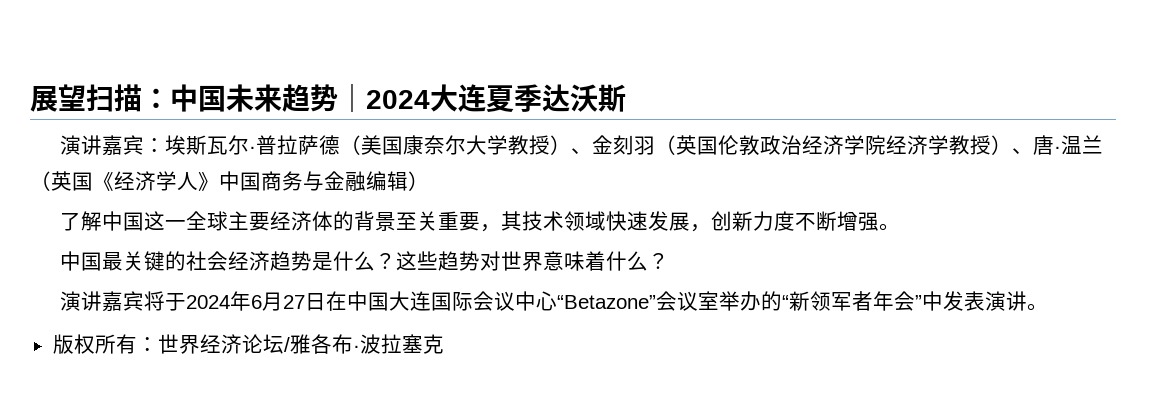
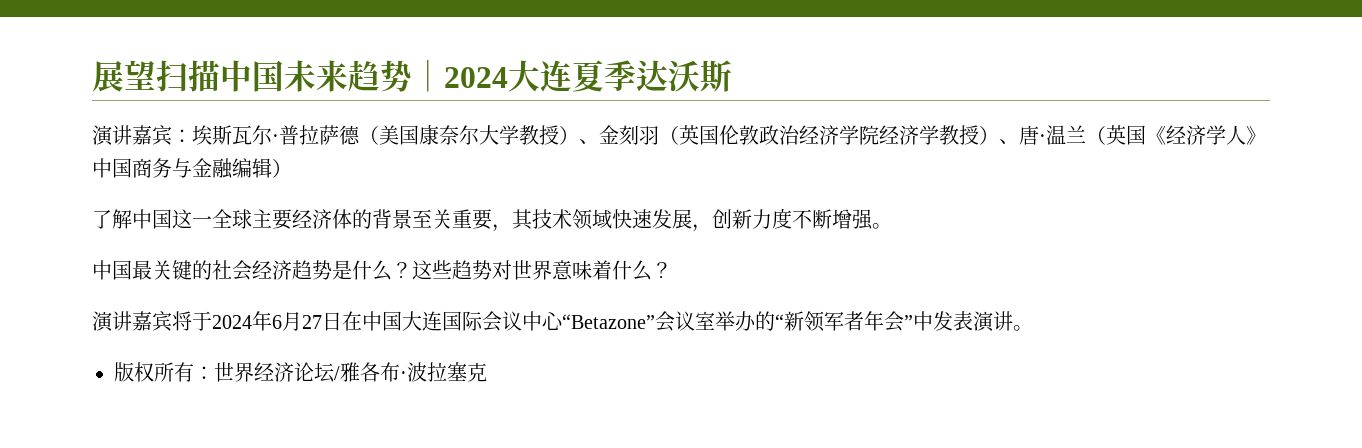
- 展望扫描：中国未来趋势｜2024大连夏季达沃斯
+ 展望扫描中国未来趋势｜2024大连夏季达沃斯

